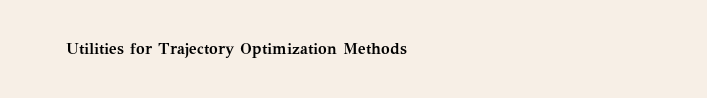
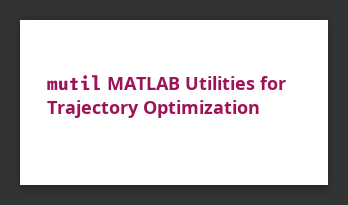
- Utilities for Trajectory Optimization Methods
+ mutil MATLAB Utilities for Trajectory Optimization

